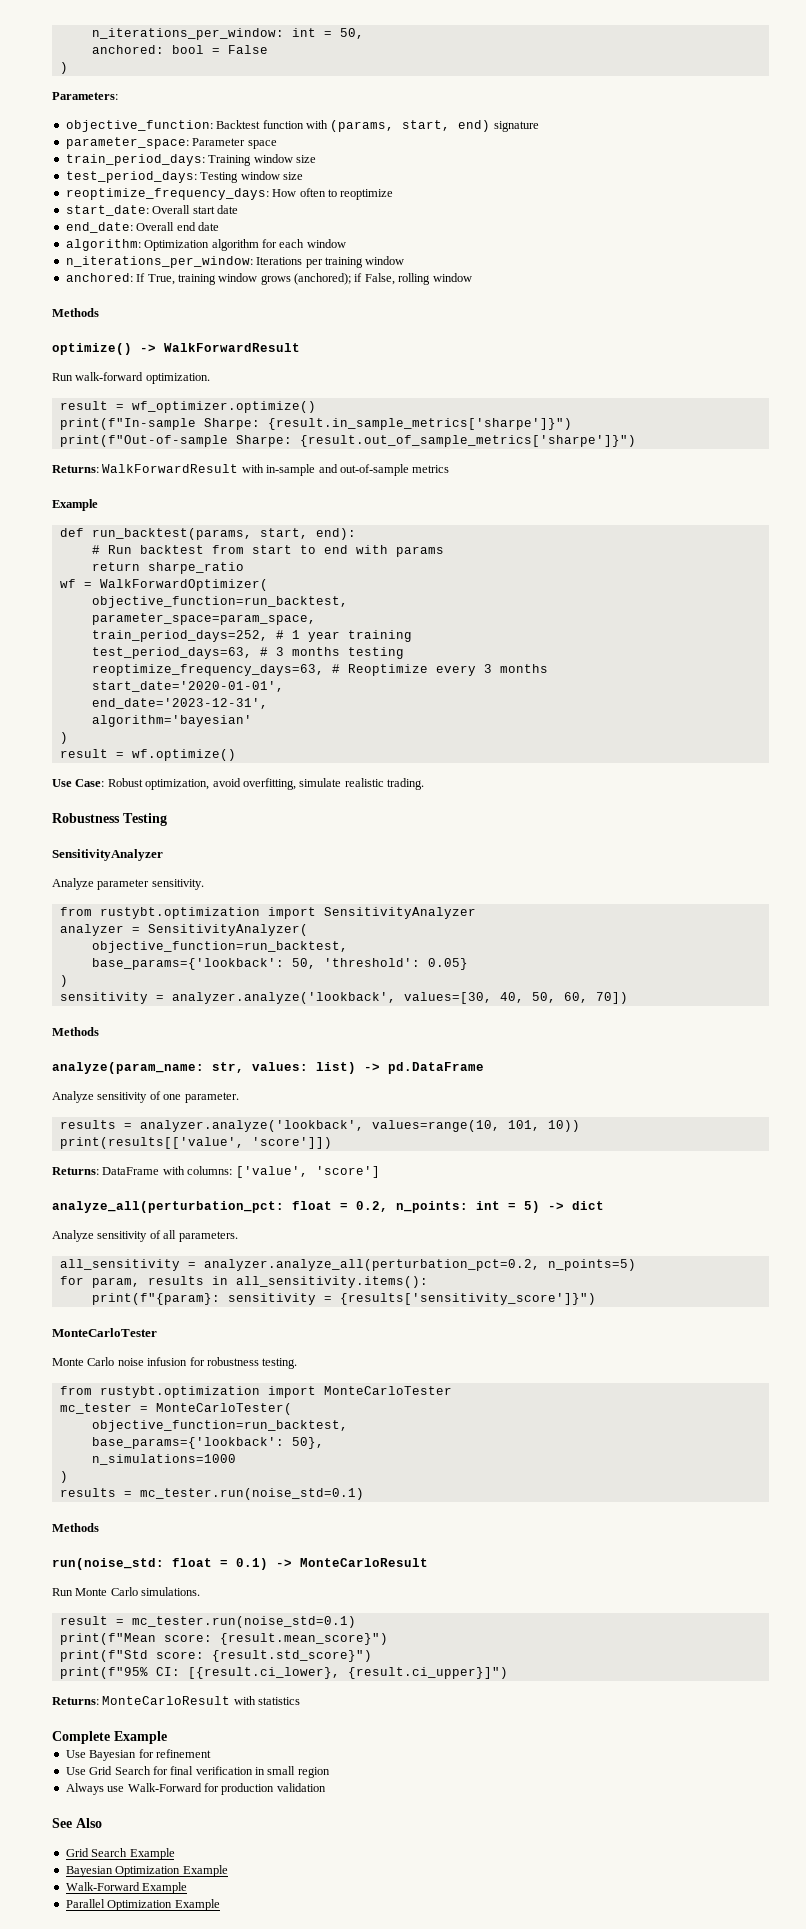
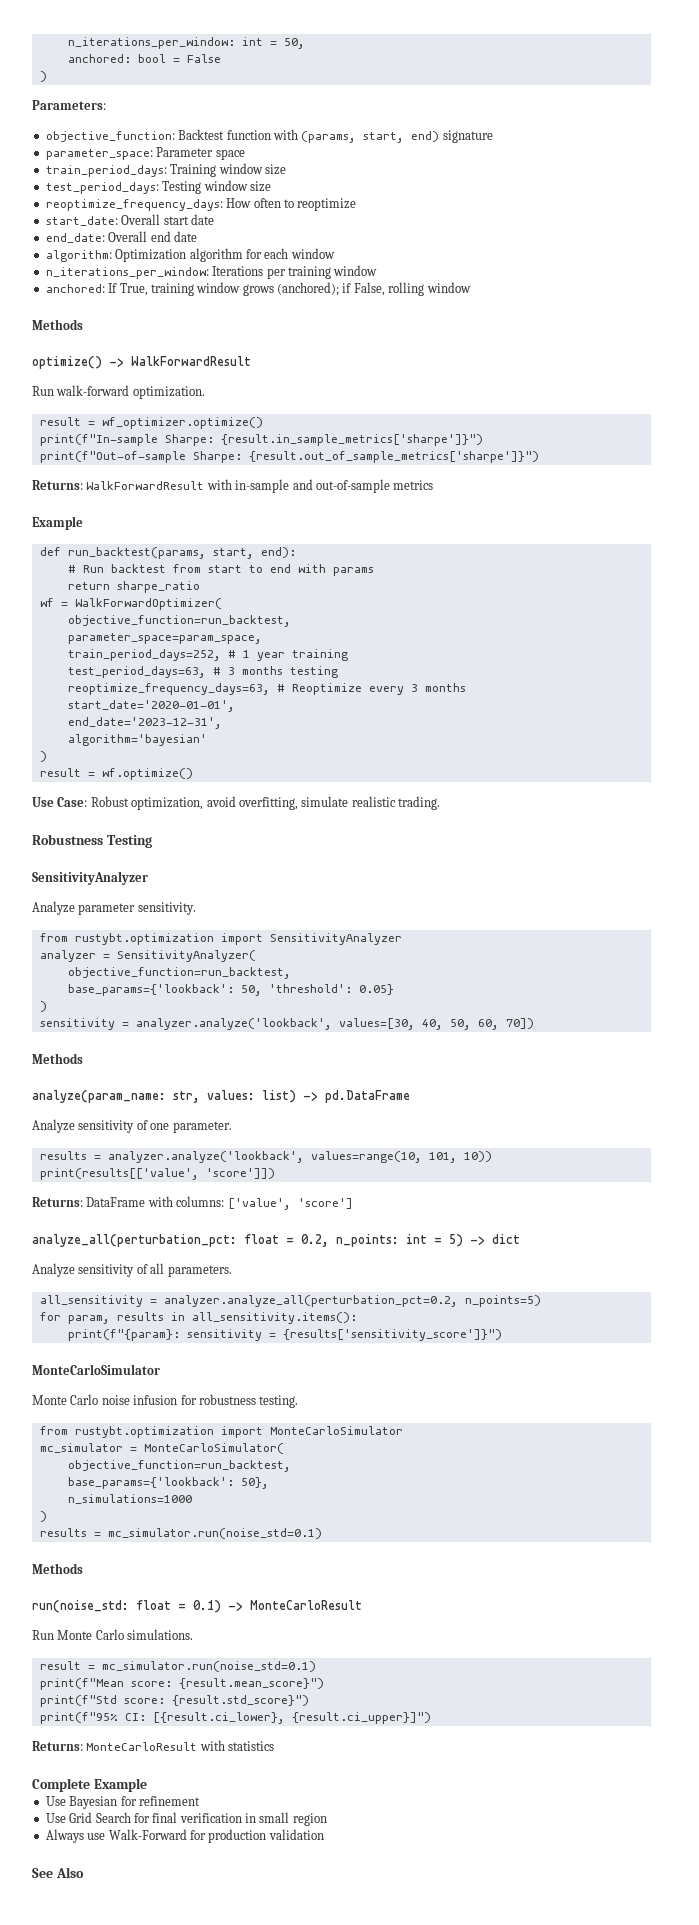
  print(f"{param}: sensitivity = {results['sensitivity_score']}")
- MonteCarloTester
+ MonteCarloSimulator
- from rustybt.optimization import MonteCarloTester
- mc_tester = MonteCarloTester(
+ from rustybt.optimization import MonteCarloSimulator
+ mc_simulator = MonteCarloSimulator(
- results = mc_tester.run(noise_std=0.1)
+ results = mc_simulator.run(noise_std=0.1)
- result = mc_tester.run(noise_std=0.1)
+ result = mc_simulator.run(noise_std=0.1)
- Grid Search Example
- Bayesian Optimization Example
- Walk-Forward Example
- Parallel Optimization Example

